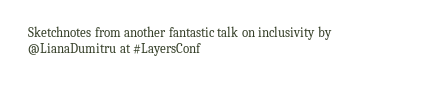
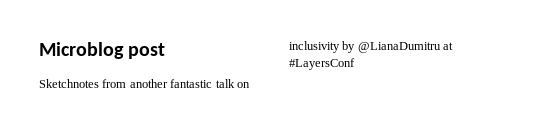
+ Microblog post

